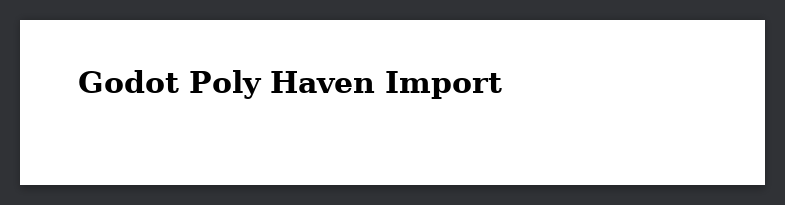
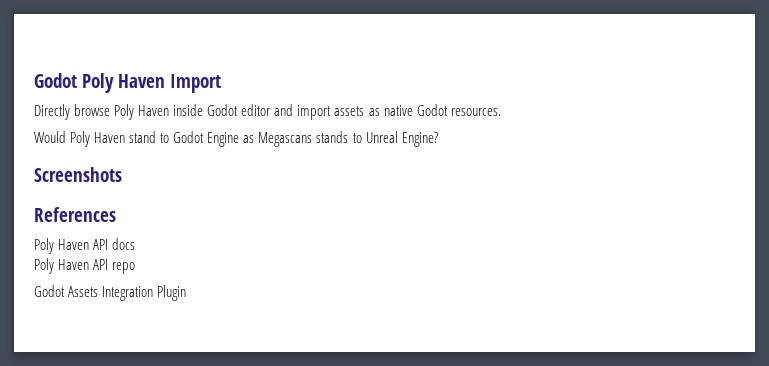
+ Directly browse Poly Haven inside Godot editor and import assets as native Godot resources.
+ Would Poly Haven stand to Godot Engine as Megascans stands to Unreal Engine?
+ Screenshots
+ References
+ Poly Haven API docs
+ Poly Haven API repo
+ Godot Assets Integration Plugin

